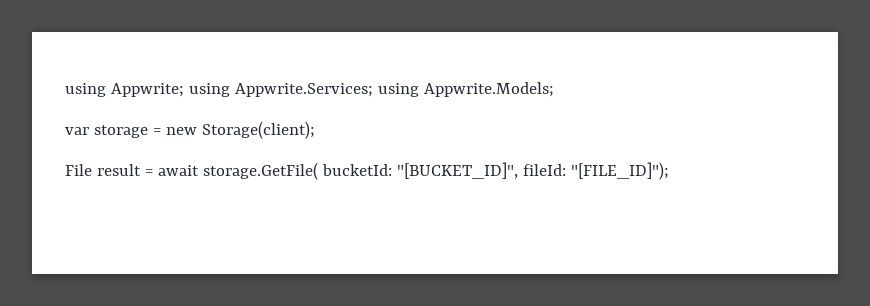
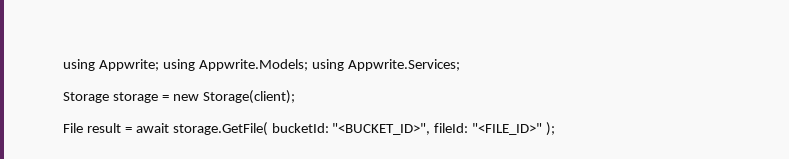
- using Appwrite; using Appwrite.Services; using Appwrite.Models;
- var storage = new Storage(client);
+ using Appwrite; using Appwrite.Models; using Appwrite.Services;
+ Storage storage = new Storage(client);
- File result = await storage.GetFile( bucketId: "[BUCKET_ID]", fileId: "[FILE_ID]");
+ File result = await storage.GetFile( bucketId: "<BUCKET_ID>", fileId: "<FILE_ID>" );

